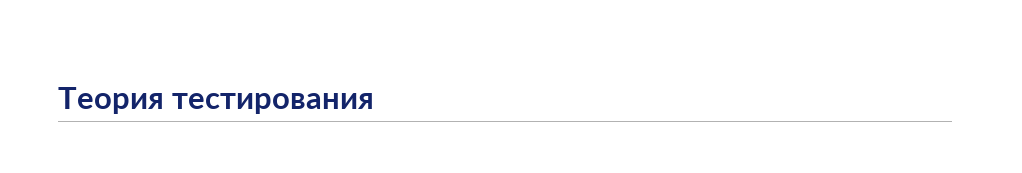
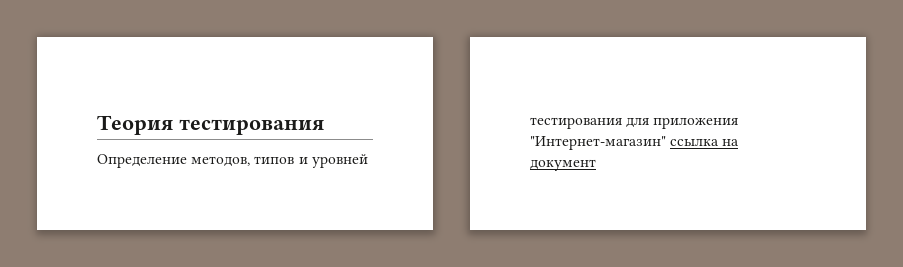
+ Определение методов, типов и уровней тестирования для приложения "Интернет-магазин" ссылка на документ

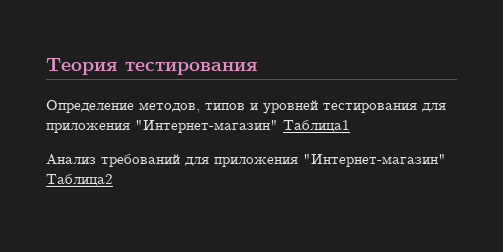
- Определение методов, типов и уровней тестирования для приложения "Интернет-магазин" ссылка на документ
+ Определение методов, типов и уровней тестирования для приложения "Интернет-магазин" Таблица1
+ Анализ требований для приложения "Интернет-магазин" Таблица2

